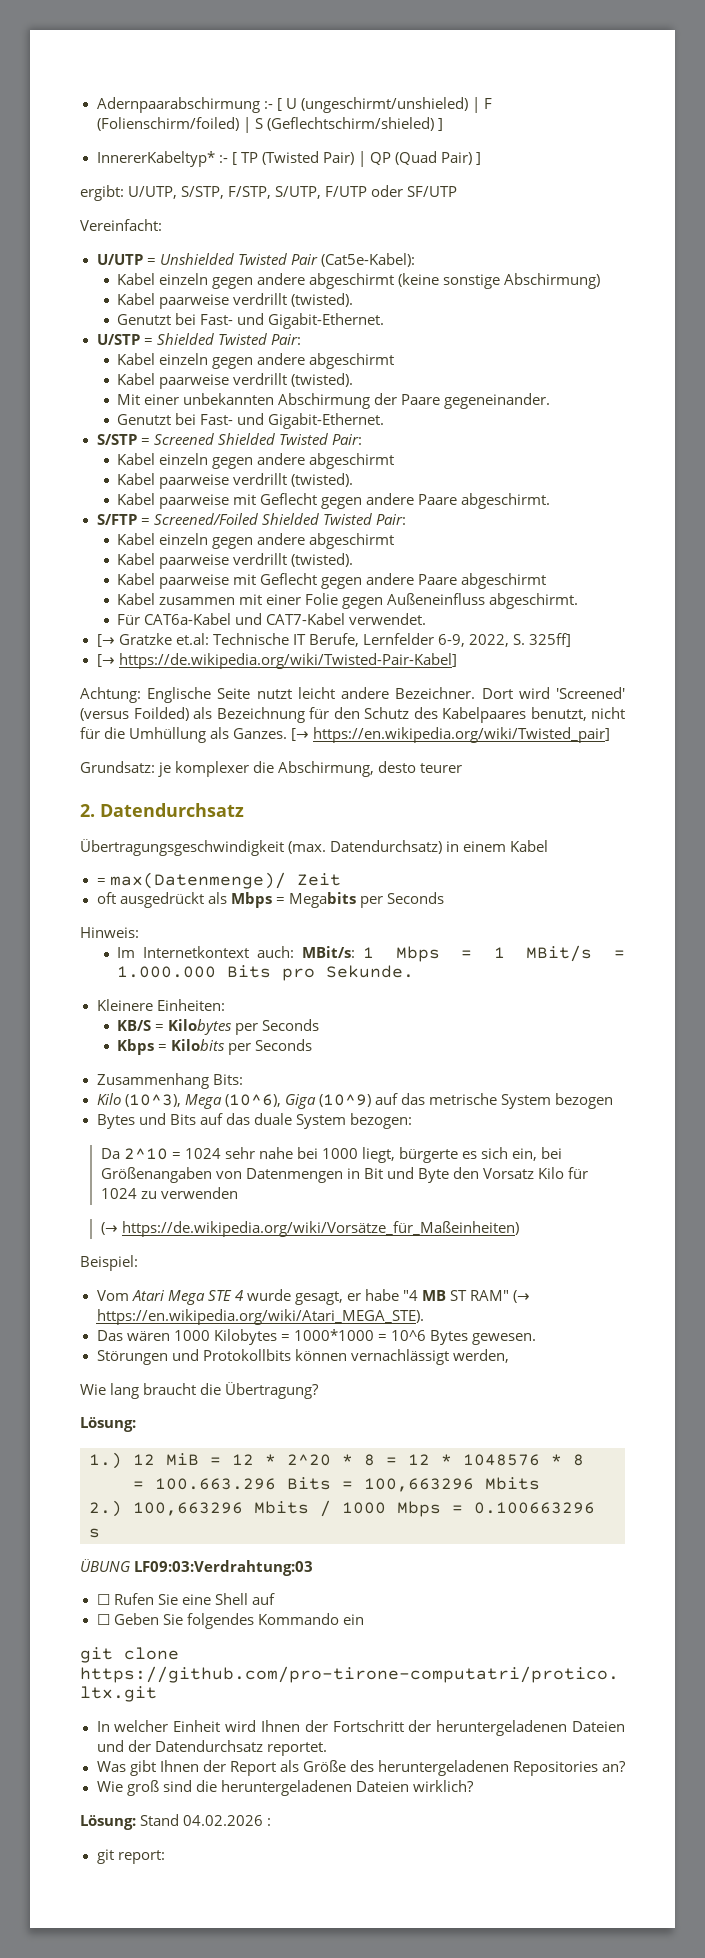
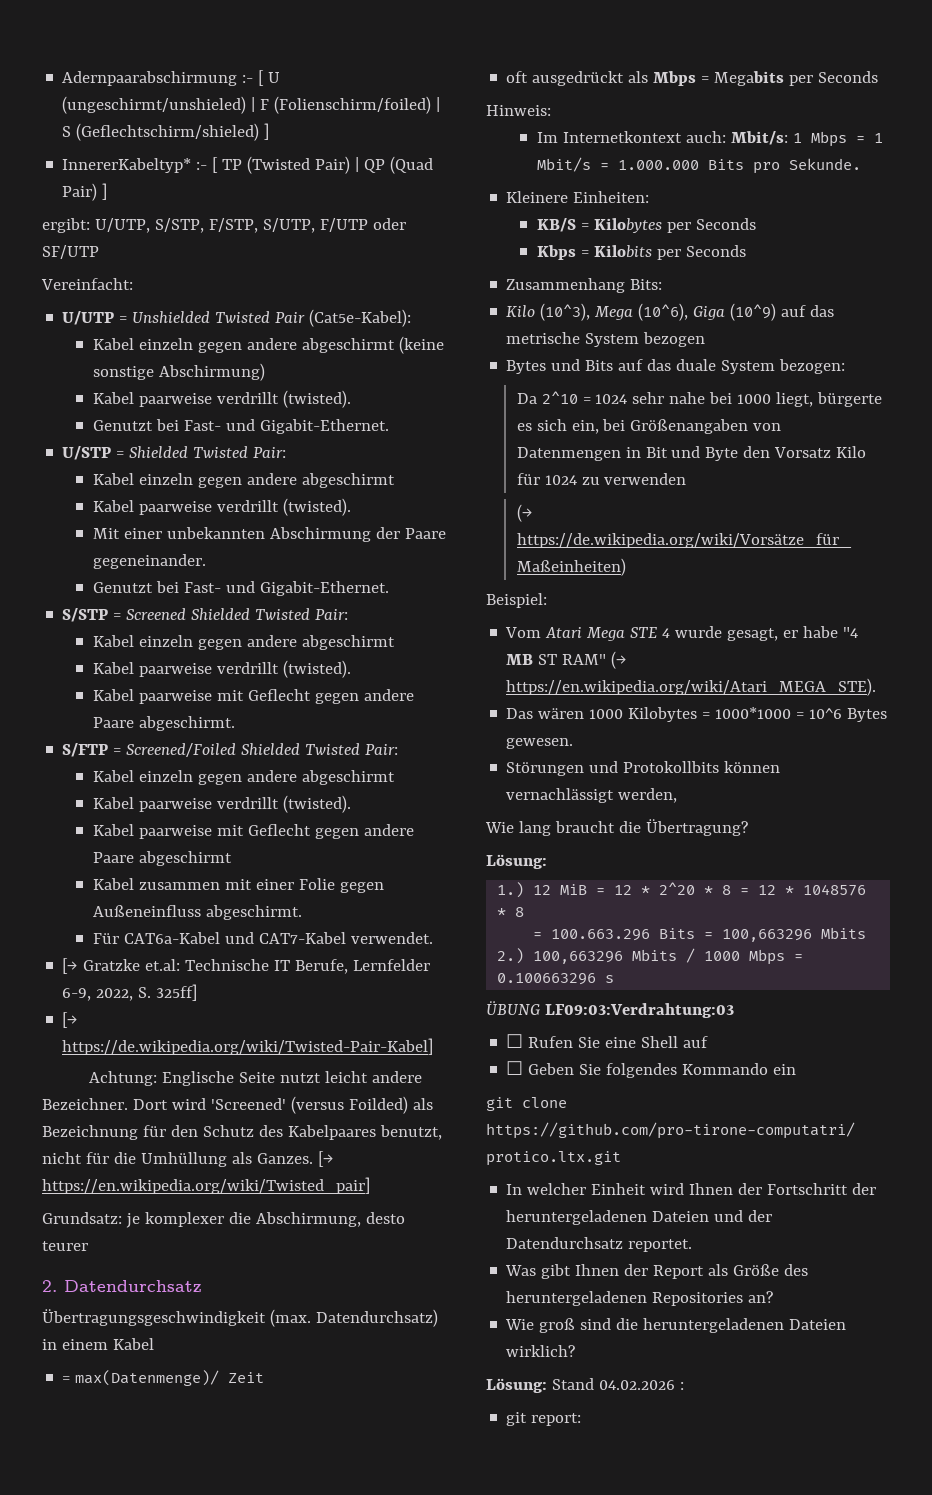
- Im Internetkontext auch: MBit/s: 1 Mbps = 1 MBit/s = 1.000.000 Bits pro Sekunde.
+ Im Internetkontext auch: Mbit/s: 1 Mbps = 1 Mbit/s = 1.000.000 Bits pro Sekunde.

